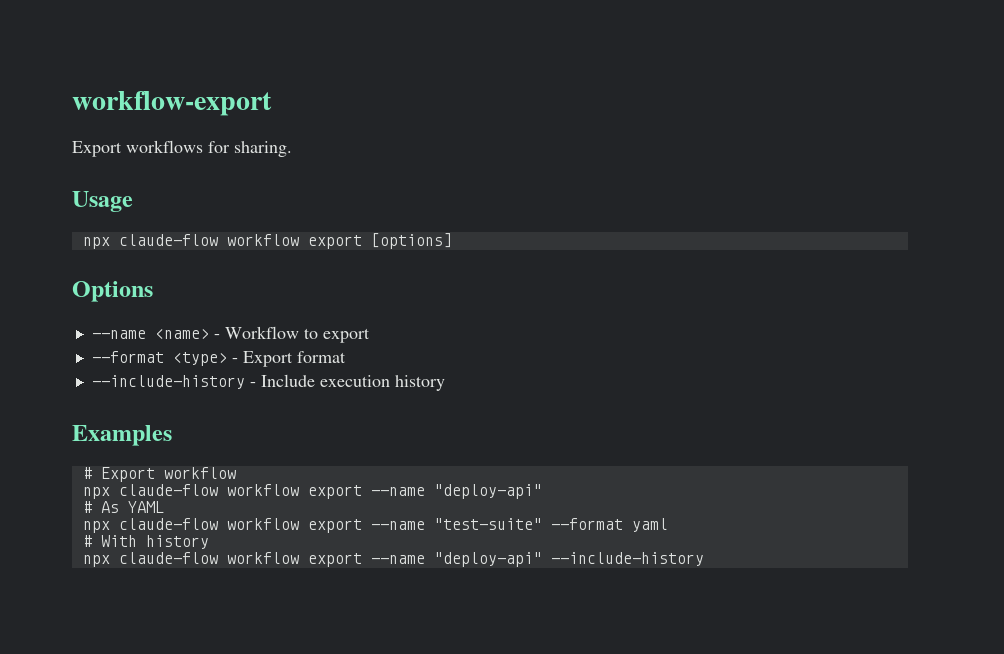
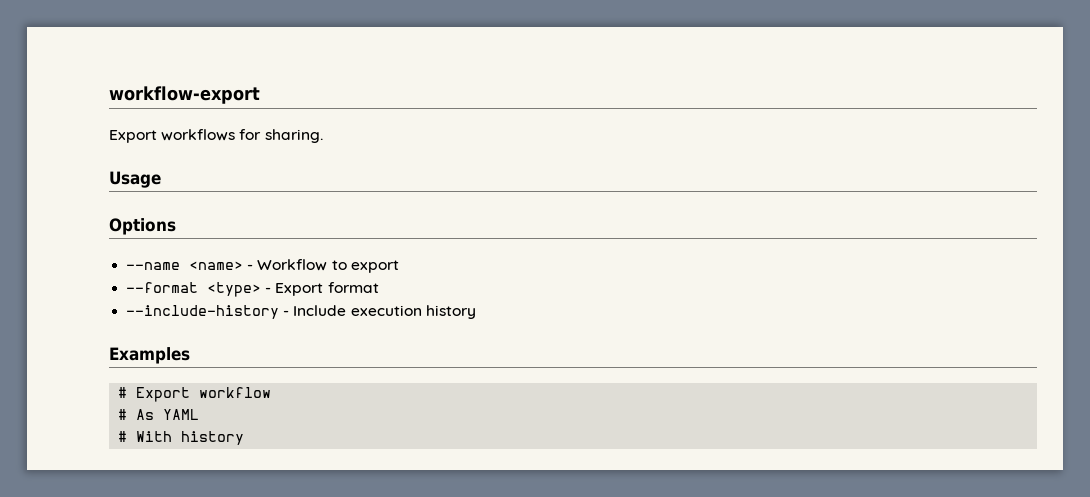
- npx claude-flow workflow export [options]
  # Export workflow
- npx claude-flow workflow export --name "deploy-api"
  # As YAML
- npx claude-flow workflow export --name "test-suite" --format yaml
  # With history
- npx claude-flow workflow export --name "deploy-api" --include-history

